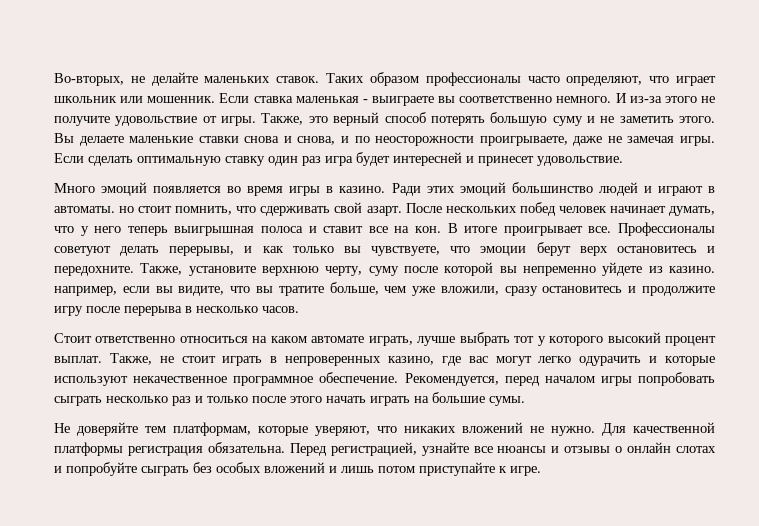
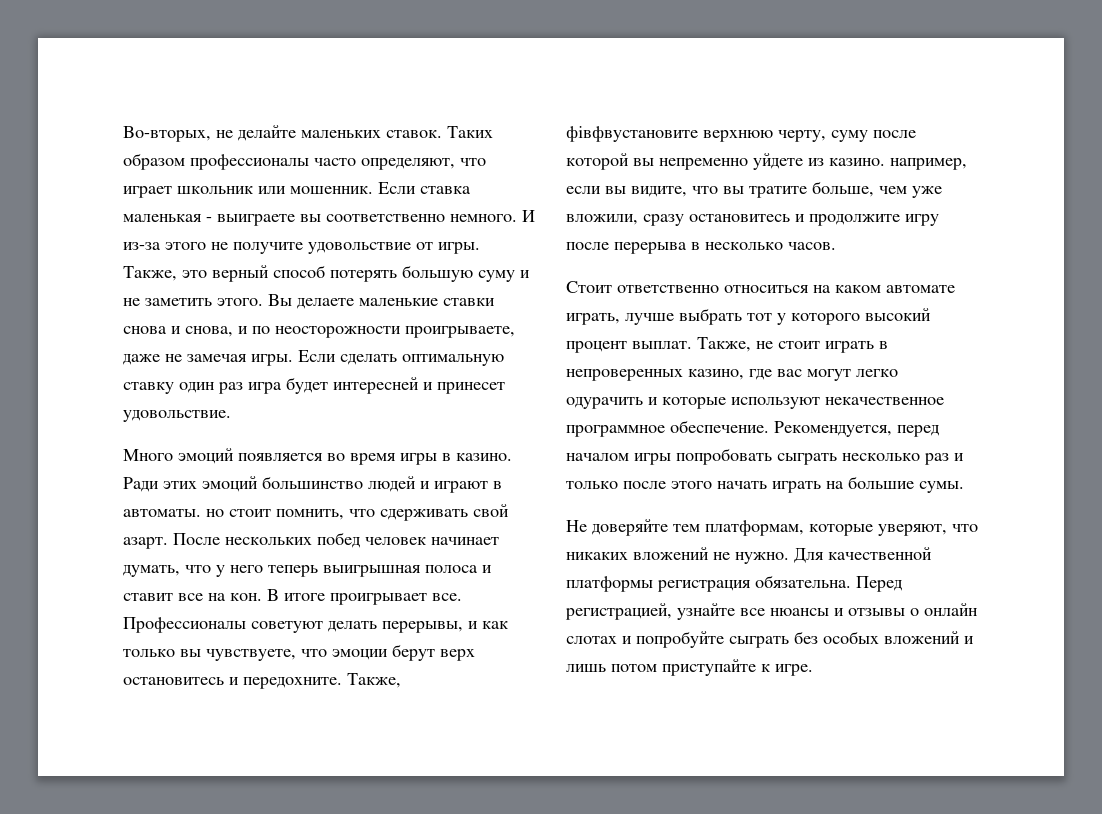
- Также, установите верхнюю черту, суму после которой вы непременно уйдете из казино. например, если вы видите, что вы тратите больше, чем уже вложили, сразу остановитесь и продолжите игру после перерыва в несколько часов.
+ Также, фівфвустановите верхнюю черту, суму после которой вы непременно уйдете из казино. например, если вы видите, что вы тратите больше, чем уже вложили, сразу остановитесь и продолжите игру после перерыва в несколько часов.

